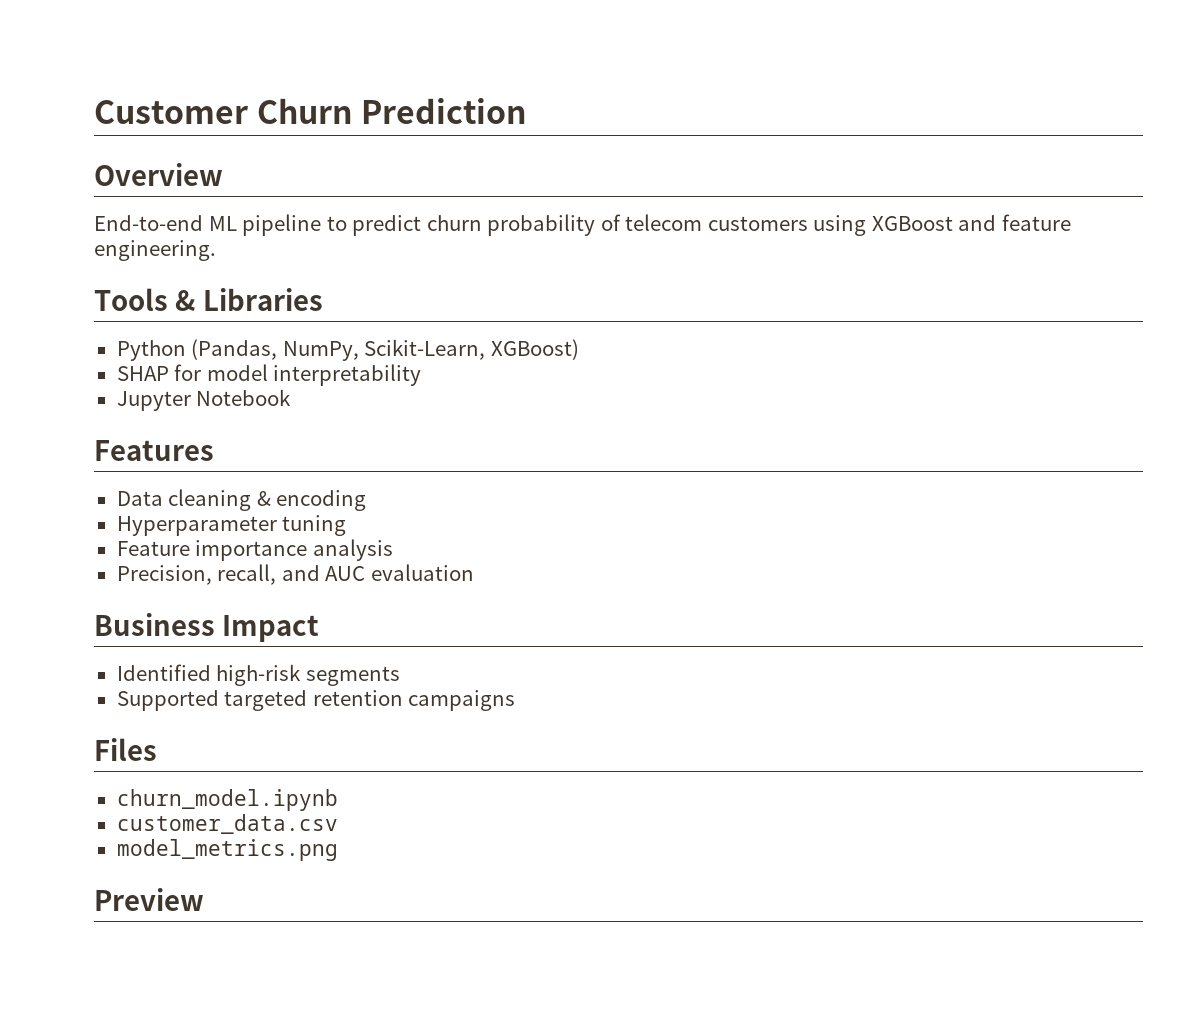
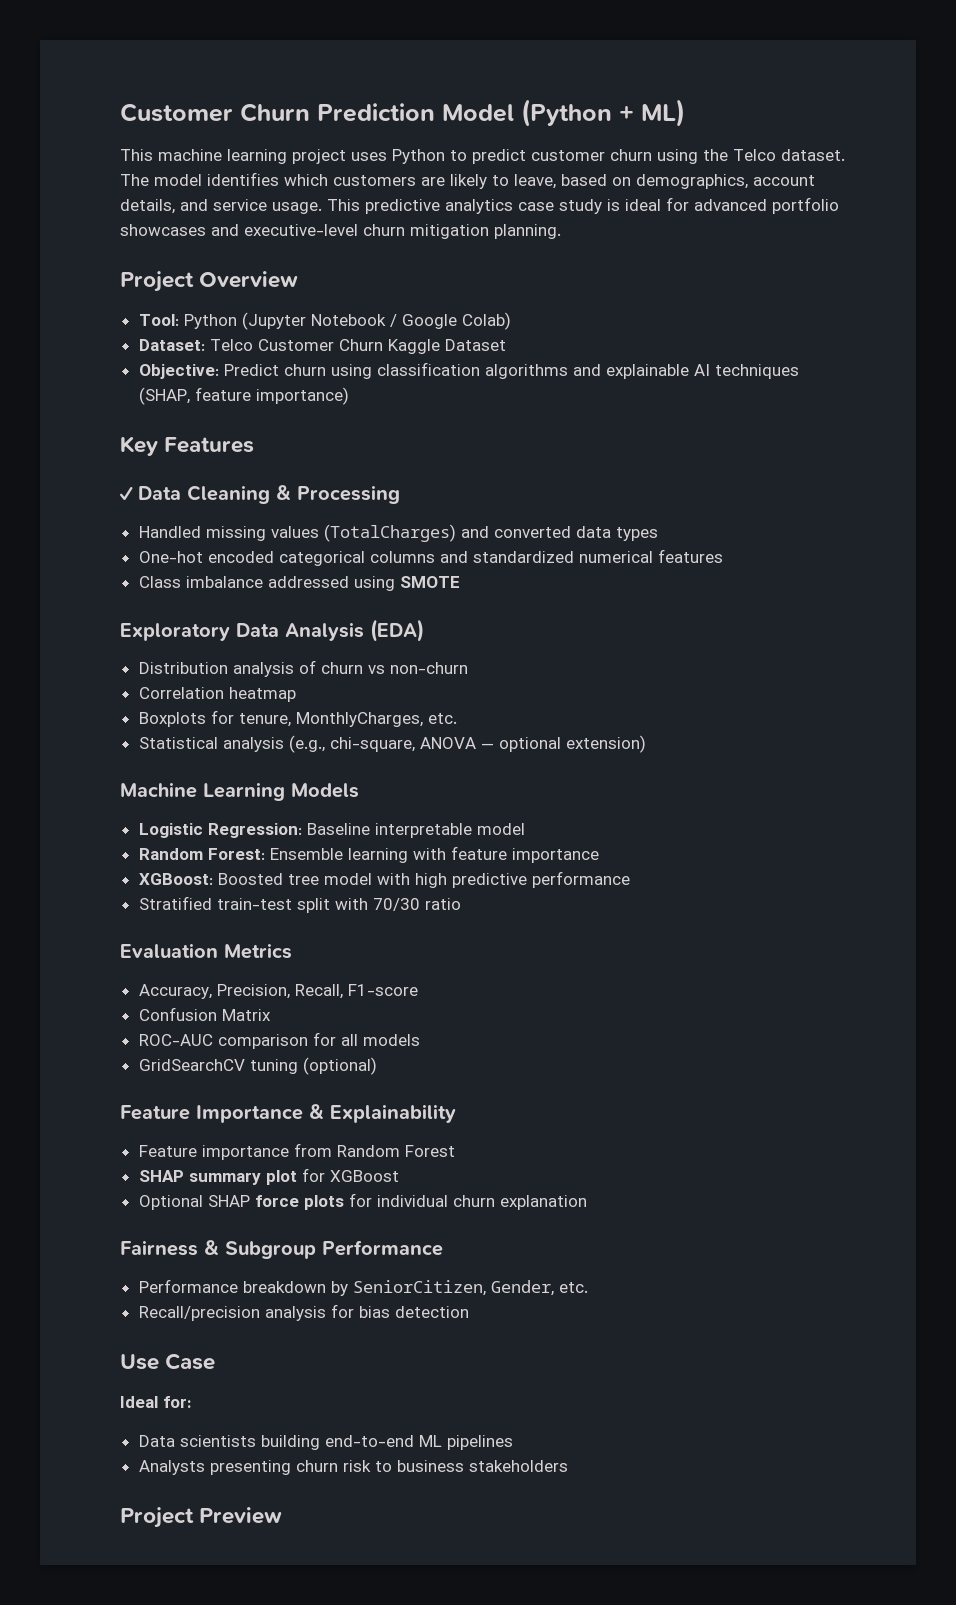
- Customer Churn Prediction
- Overview
- End-to-end ML pipeline to predict churn probability of telecom customers using XGBoost and feature engineering.
- Tools & Libraries
- Python (Pandas, NumPy, Scikit-Learn, XGBoost)
- SHAP for model interpretability
- Jupyter Notebook
- Features
- Data cleaning & encoding
- Hyperparameter tuning
- Feature importance analysis
- Precision, recall, and AUC evaluation
- Business Impact
- Identified high-risk segments
- Supported targeted retention campaigns
- Files
- churn_model.ipynb
- customer_data.csv
- model_metrics.png
- Preview
+ Customer Churn Prediction Model (Python + ML)
+ This machine learning project uses Python to predict customer churn using the Telco dataset. The model identifies which customers are likely to leave, based on demographics, account details, and service usage. This predictive analytics case study is ideal for advanced portfolio showcases and executive-level churn mitigation planning.
+ Project Overview
+ Tool: Python (Jupyter Notebook / Google Colab)
+ Dataset: Telco Customer Churn Kaggle Dataset
+ Objective: Predict churn using classification algorithms and explainable AI techniques (SHAP, feature importance)
+ Key Features
+ ✓ Data Cleaning & Processing
+ Handled missing values (TotalCharges) and converted data types
+ One-hot encoded categorical columns and standardized numerical features
+ Class imbalance addressed using SMOTE
+ Exploratory Data Analysis (EDA)
+ Distribution analysis of churn vs non-churn
+ Correlation heatmap
+ Boxplots for tenure, MonthlyCharges, etc.
+ Statistical analysis (e.g., chi-square, ANOVA — optional extension)
+ Machine Learning Models
+ Logistic Regression: Baseline interpretable model
+ Random Forest: Ensemble learning with feature importance
+ XGBoost: Boosted tree model with high predictive performance
+ Stratified train-test split with 70/30 ratio
+ Evaluation Metrics
+ Accuracy, Precision, Recall, F1-score
+ Confusion Matrix
+ ROC-AUC comparison for all models
+ GridSearchCV tuning (optional)
+ Feature Importance & Explainability
+ Feature importance from Random Forest
+ SHAP summary plot for XGBoost
+ Optional SHAP force plots for individual churn explanation
+ Fairness & Subgroup Performance
+ Performance breakdown by SeniorCitizen, Gender, etc.
+ Recall/precision analysis for bias detection
+ Use Case
+ Ideal for:
+ Data scientists building end-to-end ML pipelines
+ Analysts presenting churn risk to business stakeholders
+ Project Preview

